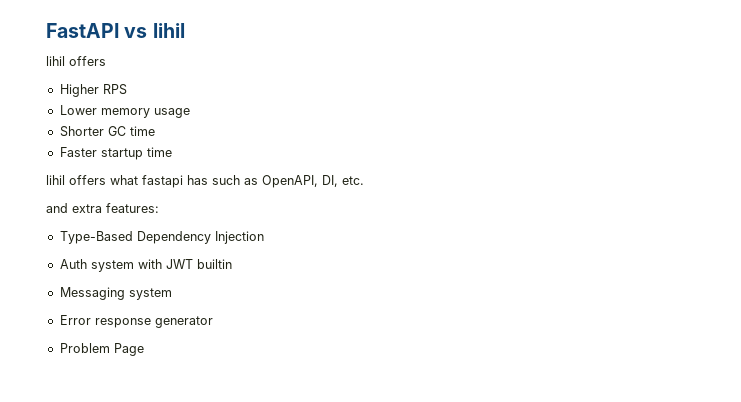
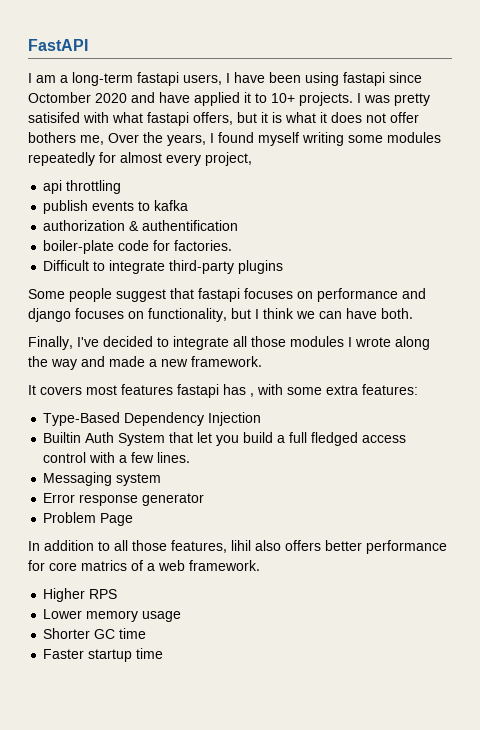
- FastAPI vs lihil
- lihil offers
+ FastAPI
+ I am a long-term fastapi users, I have been using fastapi since Octomber 2020 and have applied it to 10+ projects. I was pretty satisifed with what fastapi offers, but it is what it does not offer bothers me, Over the years, I found myself writing some modules repeatedly for almost every project,
+ api throttling
+ publish events to kafka
+ authorization & authentification
+ boiler-plate code for factories.
+ Difficult to integrate third-party plugins
+ Some people suggest that fastapi focuses on performance and django focuses on functionality, but I think we can have both.
+ Finally, I've decided to integrate all those modules I wrote along the way and made a new framework.
+ It covers most features fastapi has , with some extra features:
+ Type-Based Dependency Injection
+ Builtin Auth System that let you build a full fledged access control with a few lines.
+ Messaging system
+ Error response generator
+ Problem Page
+ In addition to all those features, lihil also offers better performance for core matrics of a web framework.
- lihil offers what fastapi has such as OpenAPI, DI, etc.
- and extra features:
- Type-Based Dependency Injection
- Auth system with JWT builtin
- Messaging system
- Error response generator
- Problem Page

